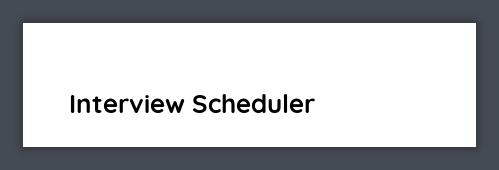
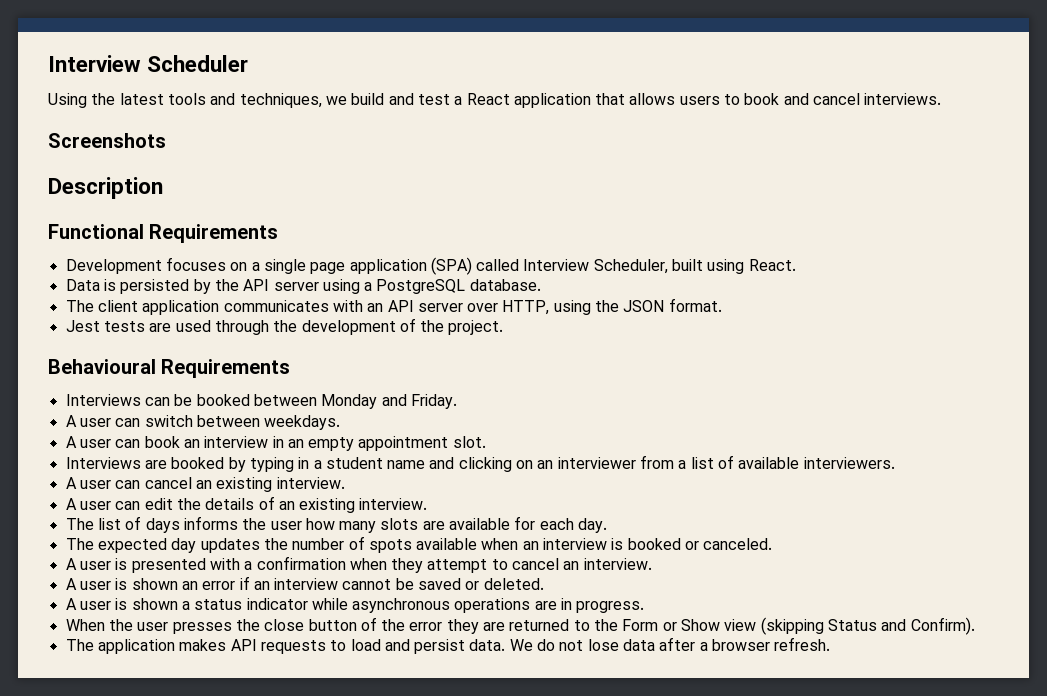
+ Using the latest tools and techniques, we build and test a React application that allows users to book and cancel interviews.
+ Screenshots
+ Description
+ Functional Requirements
+ Development focuses on a single page application (SPA) called Interview Scheduler, built using React.
+ Data is persisted by the API server using a PostgreSQL database.
+ The client application communicates with an API server over HTTP, using the JSON format.
+ Jest tests are used through the development of the project.
+ Behavioural Requirements
+ Interviews can be booked between Monday and Friday.
+ A user can switch between weekdays.
+ A user can book an interview in an empty appointment slot.
+ Interviews are booked by typing in a student name and clicking on an interviewer from a list of available interviewers.
+ A user can cancel an existing interview.
+ A user can edit the details of an existing interview.
+ The list of days informs the user how many slots are available for each day.
+ The expected day updates the number of spots available when an interview is booked or canceled.
+ A user is presented with a confirmation when they attempt to cancel an interview.
+ A user is shown an error if an interview cannot be saved or deleted.
+ A user is shown a status indicator while asynchronous operations are in progress.
+ When the user presses the close button of the error they are returned to the Form or Show view (skipping Status and Confirm).
+ The application makes API requests to load and persist data. We do not lose data after a browser refresh.

